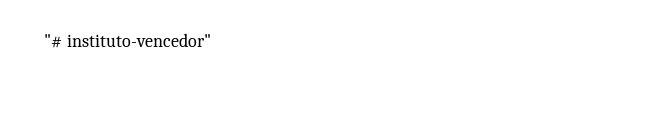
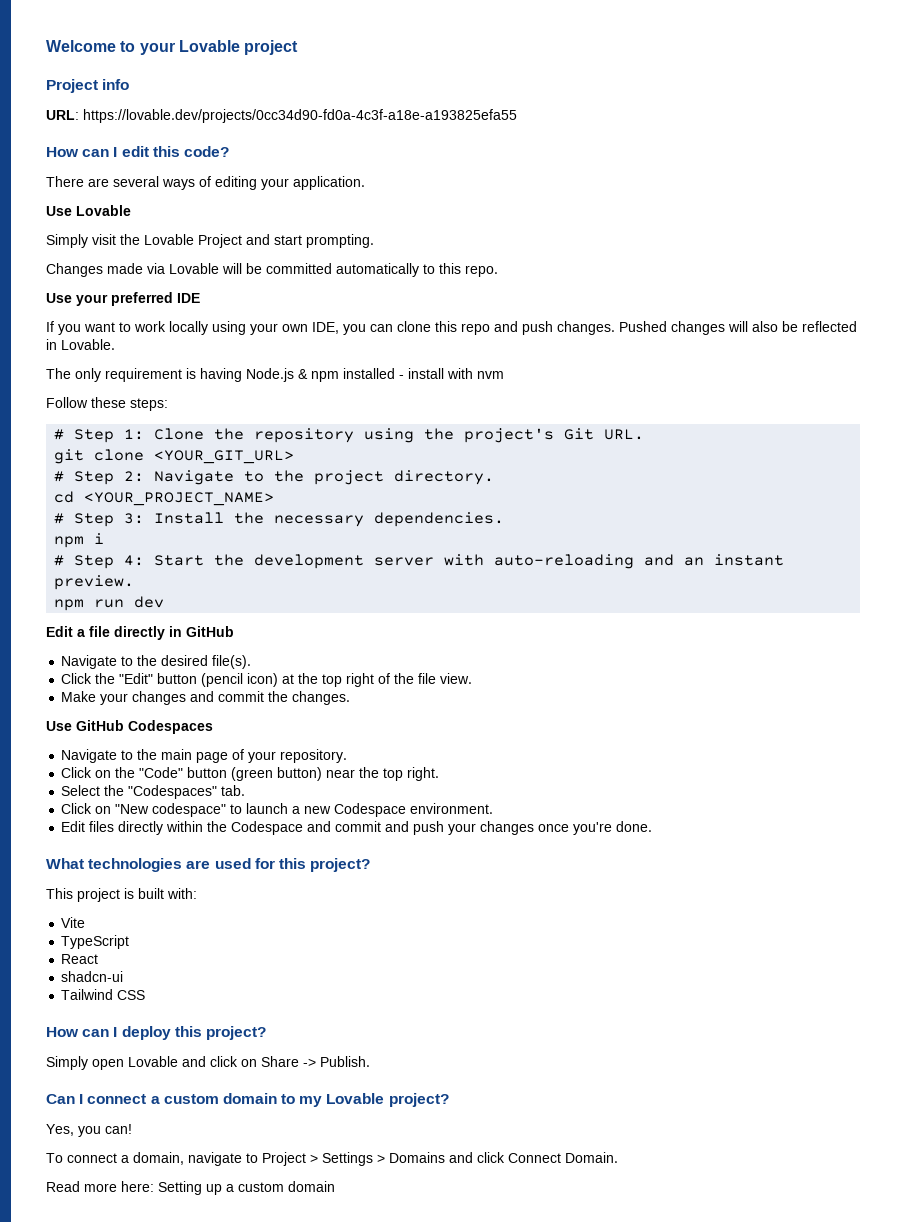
- "# instituto-vencedor"
+ Welcome to your Lovable project
+ Project info
+ URL: https://lovable.dev/projects/0cc34d90-fd0a-4c3f-a18e-a193825efa55
+ How can I edit this code?
+ There are several ways of editing your application.
+ Use Lovable
+ Simply visit the Lovable Project and start prompting.
+ Changes made via Lovable will be committed automatically to this repo.
+ Use your preferred IDE
+ If you want to work locally using your own IDE, you can clone this repo and push changes. Pushed changes will also be reflected in Lovable.
+ The only requirement is having Node.js & npm installed - install with nvm
+ Follow these steps:
+ # Step 1: Clone the repository using the project's Git URL.
+ git clone <YOUR_GIT_URL>
+ # Step 2: Navigate to the project directory.
+ cd <YOUR_PROJECT_NAME>
+ # Step 3: Install the necessary dependencies.
+ npm i
+ # Step 4: Start the development server with auto-reloading and an instant preview.
+ npm run dev
+ Edit a file directly in GitHub
+ Navigate to the desired file(s).
+ Click the "Edit" button (pencil icon) at the top right of the file view.
+ Make your changes and commit the changes.
+ Use GitHub Codespaces
+ Navigate to the main page of your repository.
+ Click on the "Code" button (green button) near the top right.
+ Select the "Codespaces" tab.
+ Click on "New codespace" to launch a new Codespace environment.
+ Edit files directly within the Codespace and commit and push your changes once you're done.
+ What technologies are used for this project?
+ This project is built with:
+ Vite
+ TypeScript
+ React
+ shadcn-ui
+ Tailwind CSS
+ How can I deploy this project?
+ Simply open Lovable and click on Share -> Publish.
+ Can I connect a custom domain to my Lovable project?
+ Yes, you can!
+ To connect a domain, navigate to Project > Settings > Domains and click Connect Domain.
+ Read more here: Setting up a custom domain

